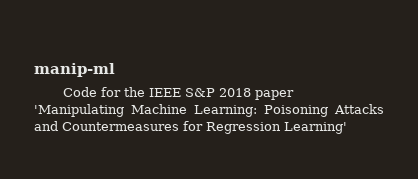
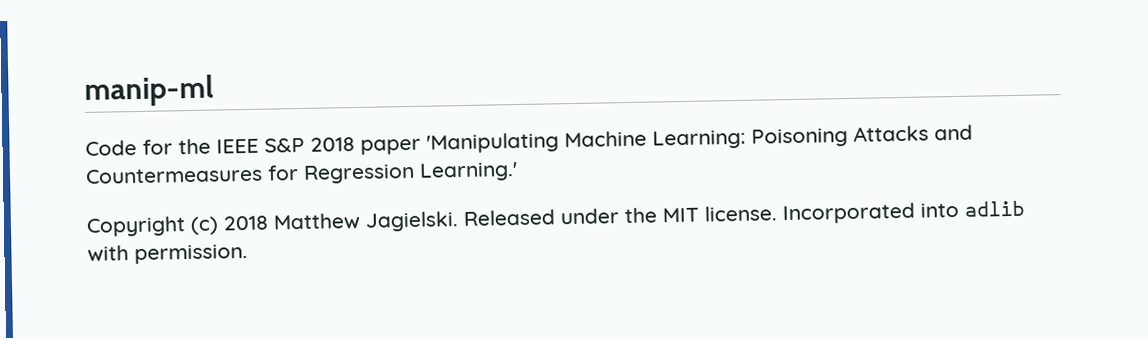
- Code for the IEEE S&P 2018 paper 'Manipulating Machine Learning: Poisoning Attacks and Countermeasures for Regression Learning'
+ Code for the IEEE S&P 2018 paper 'Manipulating Machine Learning: Poisoning Attacks and Countermeasures for Regression Learning.'
+ Copyright (c) 2018 Matthew Jagielski. Released under the MIT license. Incorporated into adlib with permission.

